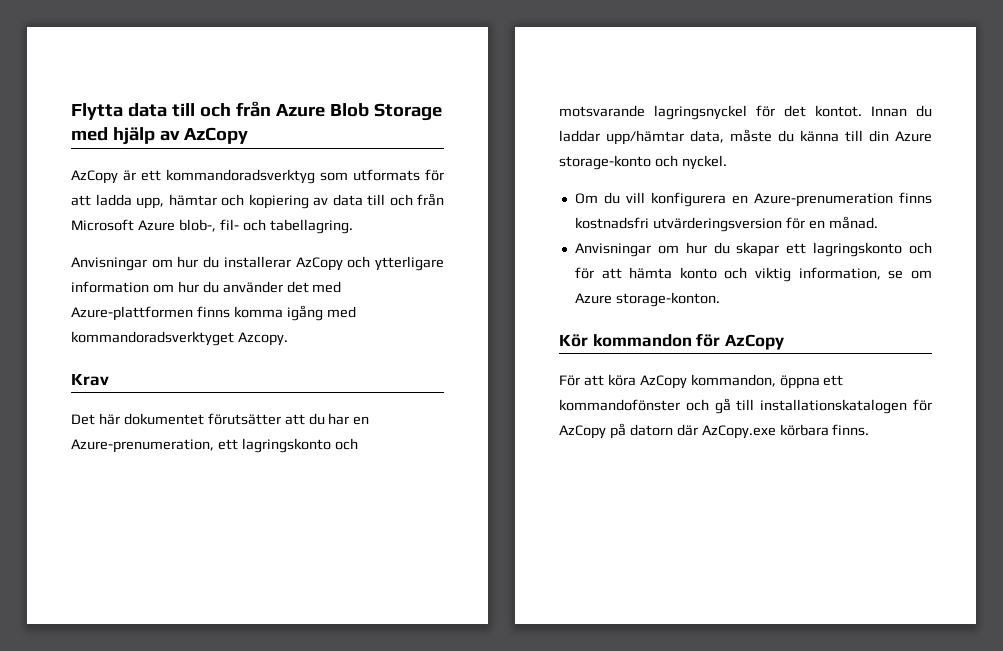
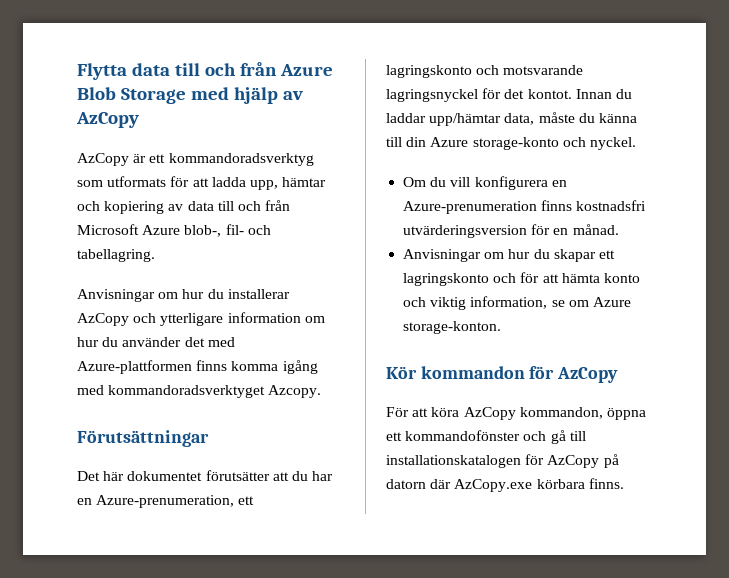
- Krav
+ Förutsättningar

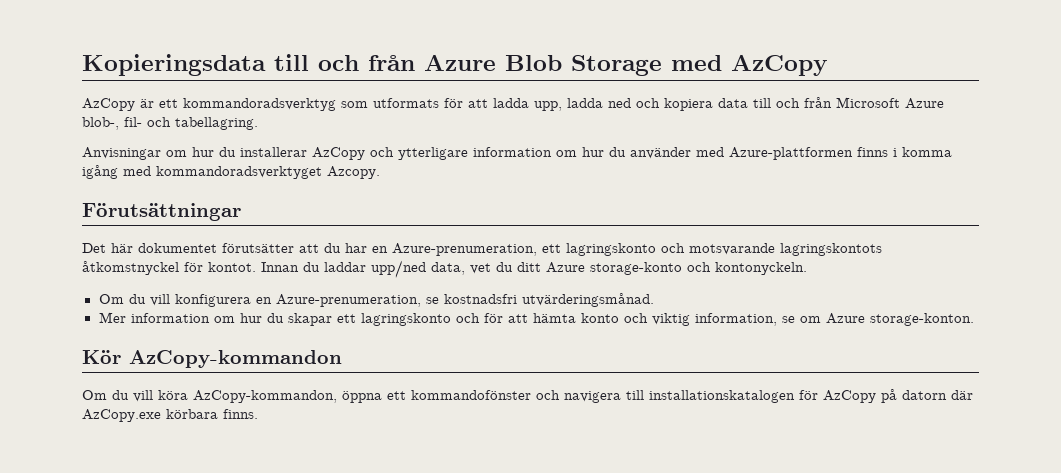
- Flytta data till och från Azure Blob Storage med hjälp av AzCopy
+ Kopieringsdata till och från Azure Blob Storage med AzCopy
- AzCopy är ett kommandoradsverktyg som utformats för att ladda upp, hämtar och kopiering av data till och från Microsoft Azure blob-, fil- och tabellagring.
+ AzCopy är ett kommandoradsverktyg som utformats för att ladda upp, ladda ned och kopiera data till och från Microsoft Azure blob-, fil- och tabellagring.
- Anvisningar om hur du installerar AzCopy och ytterligare information om hur du använder det med Azure-plattformen finns komma igång med kommandoradsverktyget Azcopy.
+ Anvisningar om hur du installerar AzCopy och ytterligare information om hur du använder med Azure-plattformen finns i komma igång med kommandoradsverktyget Azcopy.
- Det här dokumentet förutsätter att du har en Azure-prenumeration, ett lagringskonto och motsvarande lagringsnyckel för det kontot.
+ Det här dokumentet förutsätter att du har en Azure-prenumeration, ett lagringskonto och motsvarande lagringskontots åtkomstnyckel för kontot.
- Innan du laddar upp/hämtar data, måste du känna till din Azure storage-konto och nyckel.
+ Innan du laddar upp/ned data, vet du ditt Azure storage-konto och kontonyckeln.
- Om du vill konfigurera en Azure-prenumeration finns kostnadsfri utvärderingsversion för en månad.
- Anvisningar om hur du skapar ett lagringskonto och för att hämta konto och viktig information, se om Azure storage-konton.
+ Om du vill konfigurera en Azure-prenumeration, se kostnadsfri utvärderingsmånad.
+ Mer information om hur du skapar ett lagringskonto och för att hämta konto och viktig information, se om Azure storage-konton.
- Kör kommandon för AzCopy
- För att köra AzCopy kommandon, öppna ett kommandofönster och gå till installationskatalogen för AzCopy på datorn där AzCopy.exe körbara finns.
+ Kör AzCopy-kommandon
+ Om du vill köra AzCopy-kommandon, öppna ett kommandofönster och navigera till installationskatalogen för AzCopy på datorn där AzCopy.exe körbara finns.

